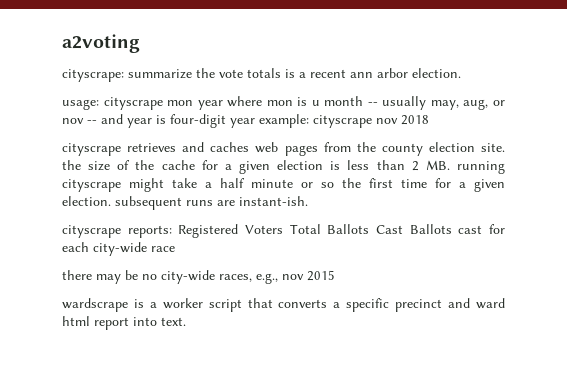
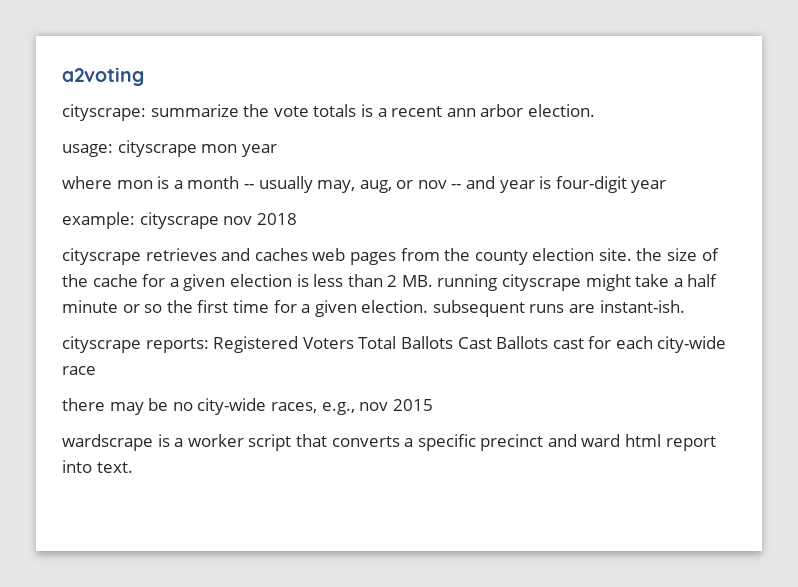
- usage: cityscrape mon year where mon is u month -- usually may, aug, or nov -- and year is four-digit year example: cityscrape nov 2018
+ usage: cityscrape mon year
+ where mon is a month -- usually may, aug, or nov -- and year is four-digit year
+ example: cityscrape nov 2018

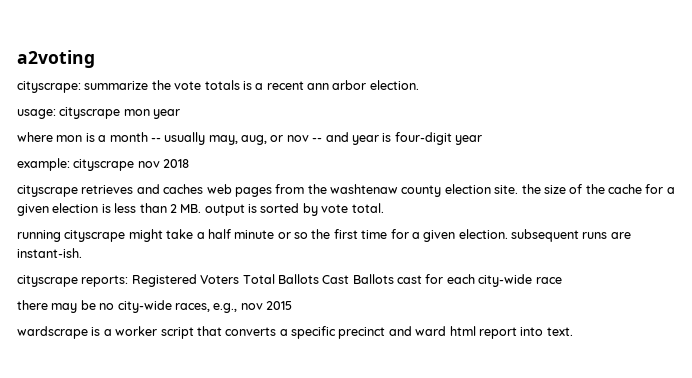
- cityscrape retrieves and caches web pages from the county election site. the size of the cache for a given election is less than 2 MB. running cityscrape might take a half minute or so the first time for a given election. subsequent runs are instant-ish.
+ cityscrape retrieves and caches web pages from the washtenaw county election site. the size of the cache for a given election is less than 2 MB. output is sorted by vote total.
+ running cityscrape might take a half minute or so the first time for a given election. subsequent runs are instant-ish.

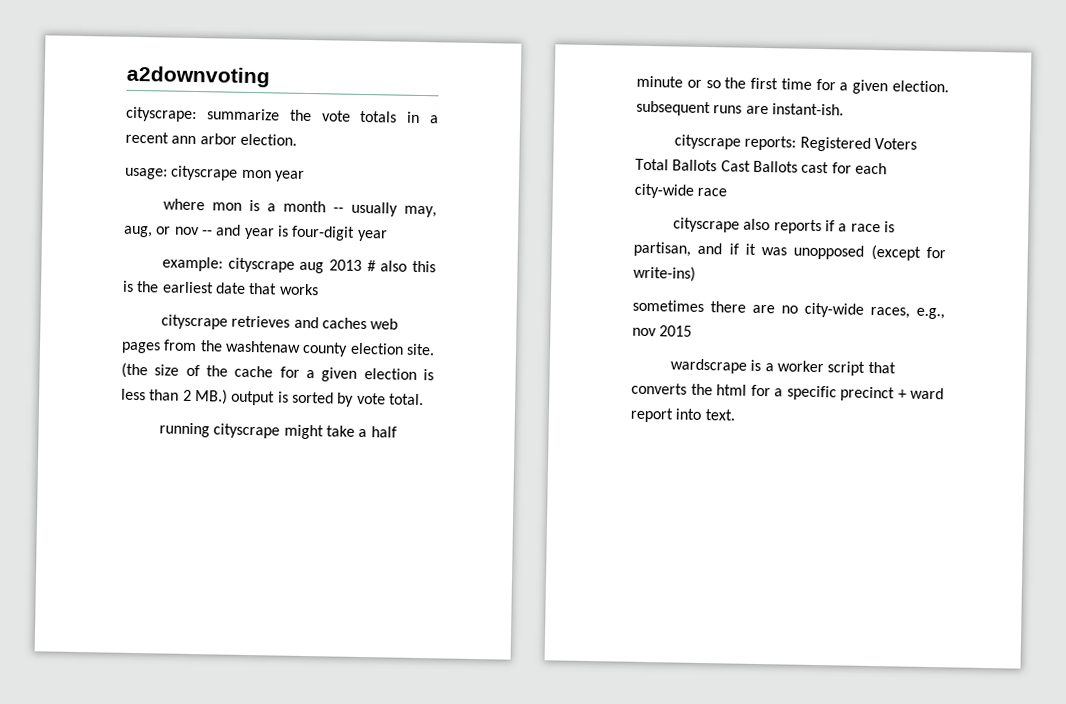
- a2voting
+ a2downvoting
- cityscrape: summarize the vote totals is a recent ann arbor election.
+ cityscrape: summarize the vote totals in a recent ann arbor election.
- example: cityscrape nov 2018
+ example: cityscrape aug 2013 # also this is the earliest date that works
- cityscrape retrieves and caches web pages from the washtenaw county election site. the size of the cache for a given election is less than 2 MB. output is sorted by vote total.
+ cityscrape retrieves and caches web pages from the washtenaw county election site. (the size of the cache for a given election is less than 2 MB.) output is sorted by vote total.
- there may be no city-wide races, e.g., nov 2015
+ cityscrape also reports if a race is partisan, and if it was unopposed (except for write-ins)
+ sometimes there are no city-wide races, e.g., nov 2015
- wardscrape is a worker script that converts a specific precinct and ward html report into text.
+ wardscrape is a worker script that converts the html for a specific precinct + ward report into text.

